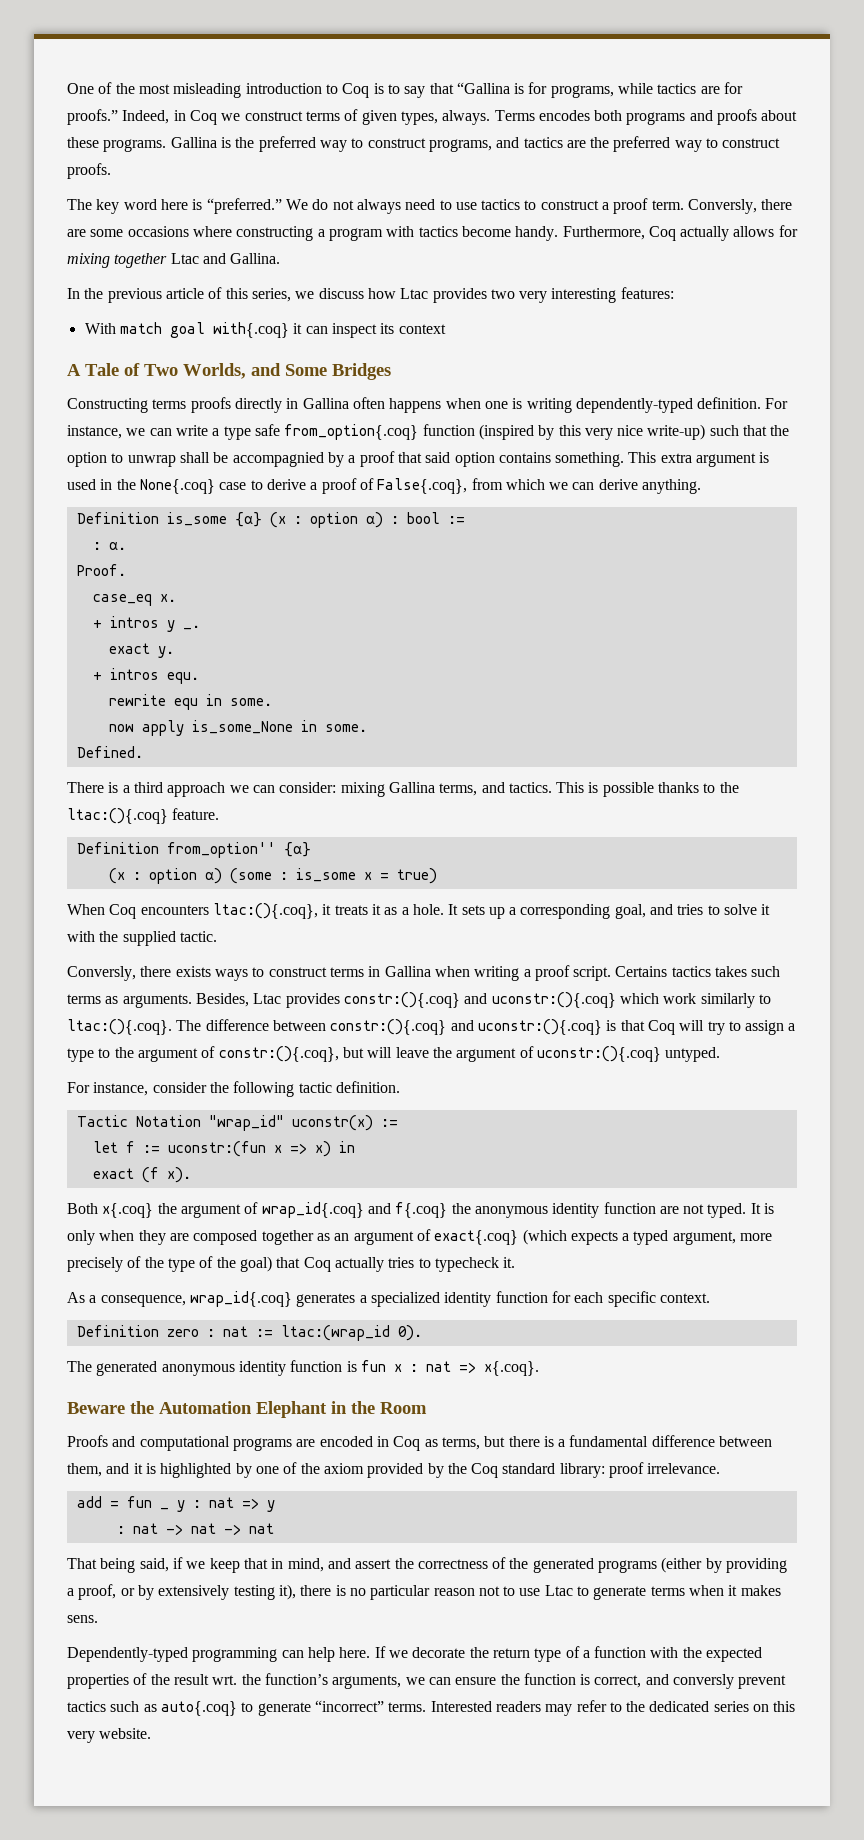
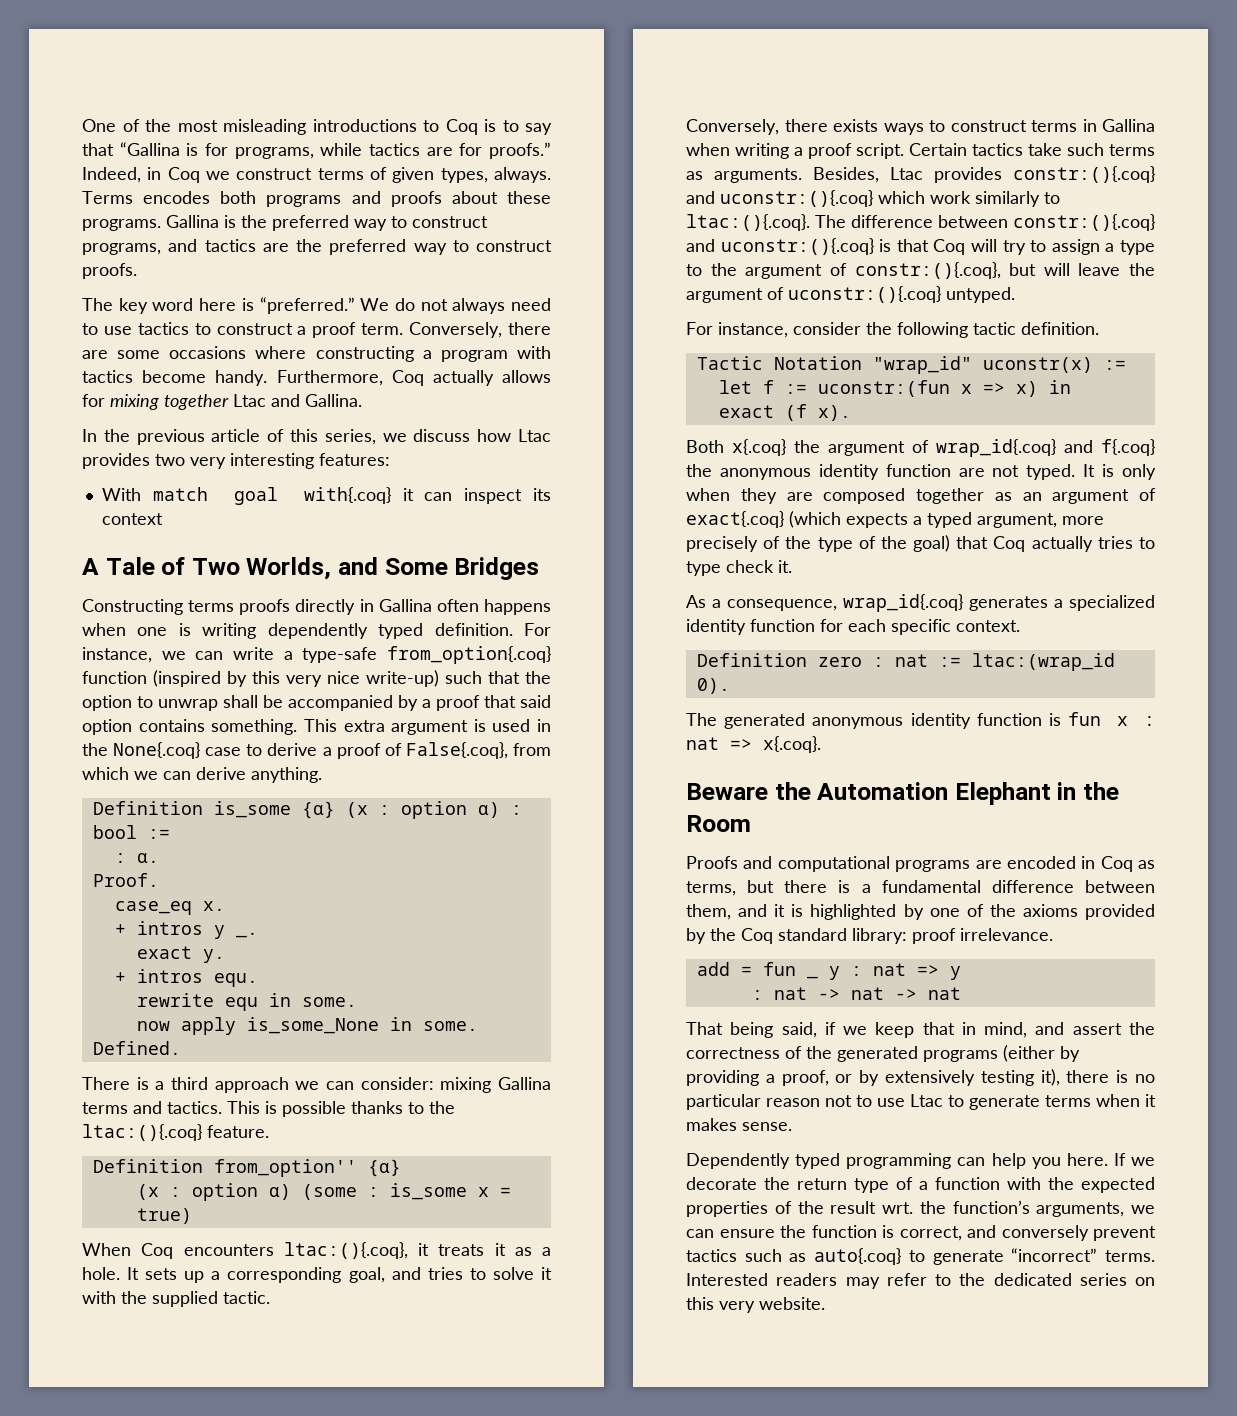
- One of the most misleading introduction to Coq is to say that “Gallina is for programs, while tactics are for proofs.”
+ One of the most misleading introductions to Coq is to say that “Gallina is for programs, while tactics are for proofs.”
- Conversly, there are some occasions where constructing a program with tactics become handy.
+ Conversely, there are some occasions where constructing a program with tactics become handy.
- Constructing terms proofs directly in Gallina often happens when one is writing dependently-typed definition.
+ Constructing terms proofs directly in Gallina often happens when one is writing dependently typed definition.
- For instance, we can write a type safe from_option{.coq} function (inspired by this very nice write-up) such that the option to unwrap shall be accompagnied by a proof that said option contains something.
+ For instance, we can write a type-safe from_option{.coq} function (inspired by this very nice write-up) such that the option to unwrap shall be accompanied by a proof that said option contains something.
- There is a third approach we can consider: mixing Gallina terms, and tactics.
+ There is a third approach we can consider: mixing Gallina terms and tactics.
- Conversly, there exists ways to construct terms in Gallina when writing a proof script.
+ Conversely, there exists ways to construct terms in Gallina when writing a proof script.
- Certains tactics takes such terms as arguments.
+ Certain tactics take such terms as arguments.
- It is only when they are composed together as an argument of exact{.coq} (which expects a typed argument, more precisely of the type of the goal) that Coq actually tries to typecheck it.
+ It is only when they are composed together as an argument of exact{.coq} (which expects a typed argument, more precisely of the type of the goal) that Coq actually tries to type check it.
- Proofs and computational programs are encoded in Coq as terms, but there is a fundamental difference between them, and it is highlighted by one of the axiom provided by the Coq standard library: proof irrelevance.
+ Proofs and computational programs are encoded in Coq as terms, but there is a fundamental difference between them, and it is highlighted by one of the axioms provided by the Coq standard library: proof irrelevance.
- That being said, if we keep that in mind, and assert the correctness of the generated programs (either by providing a proof, or by extensively testing it), there is no particular reason not to use Ltac to generate terms when it makes sens.
- Dependently-typed programming can help here.
+ That being said, if we keep that in mind, and assert the correctness of the generated programs (either by providing a proof, or by extensively testing it), there is no particular reason not to use Ltac to generate terms when it makes sense.
+ Dependently typed programming can help you here.
- If we decorate the return type of a function with the expected properties of the result wrt. the function’s arguments, we can ensure the function is correct, and conversly prevent tactics such as auto{.coq} to generate “incorrect” terms.
+ If we decorate the return type of a function with the expected properties of the result wrt. the function’s arguments, we can ensure the function is correct, and conversely prevent tactics such as auto{.coq} to generate “incorrect” terms.

